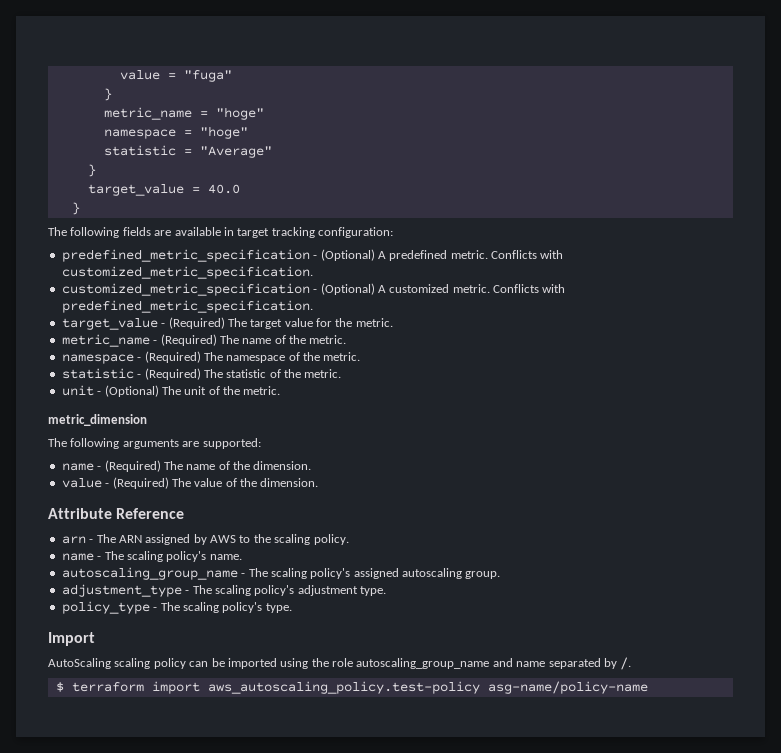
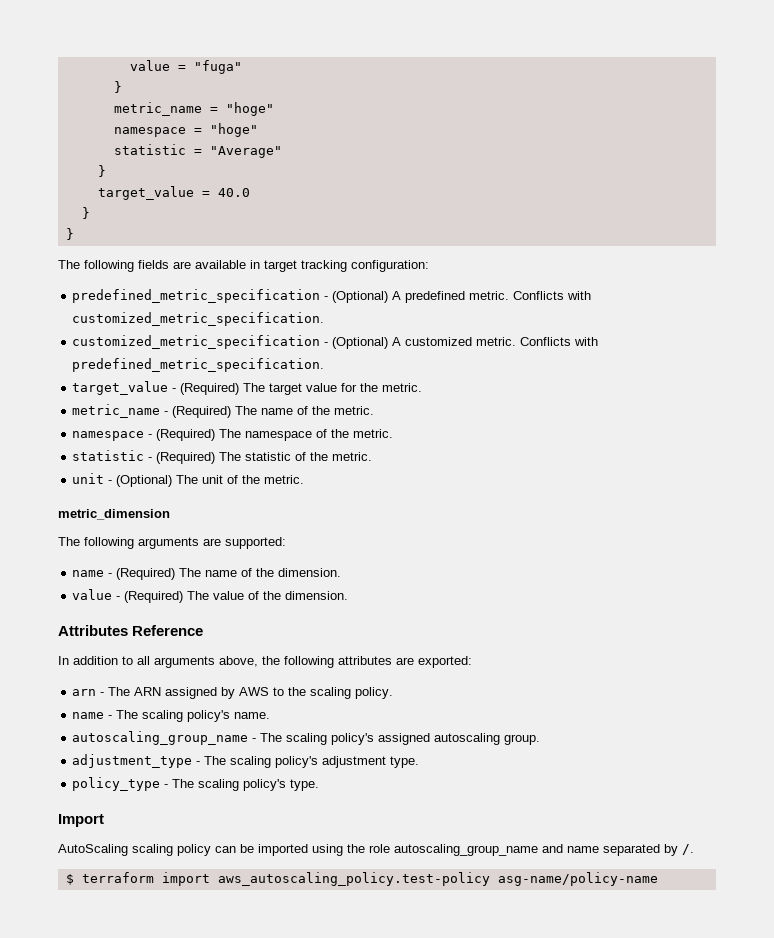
  target_value = 40.0
+ }
- Attribute Reference
+ Attributes Reference
+ In addition to all arguments above, the following attributes are exported:

